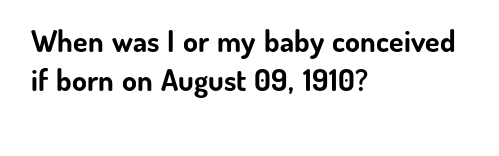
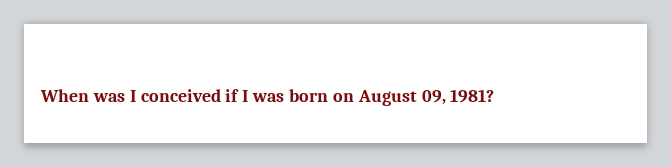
- When was I or my baby conceived if born on August 09, 1910?
+ When was I conceived if I was born on August 09, 1981?

